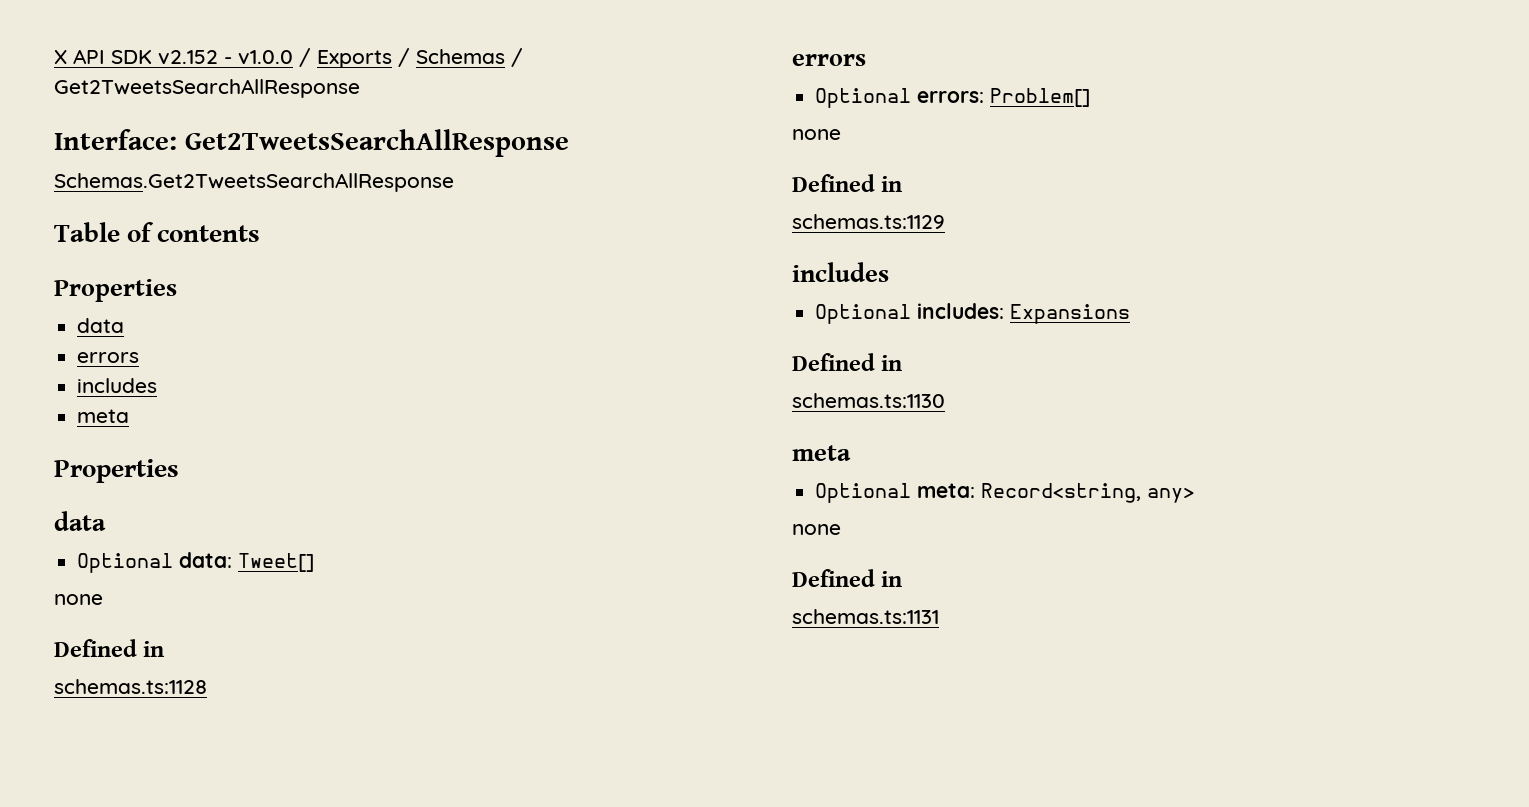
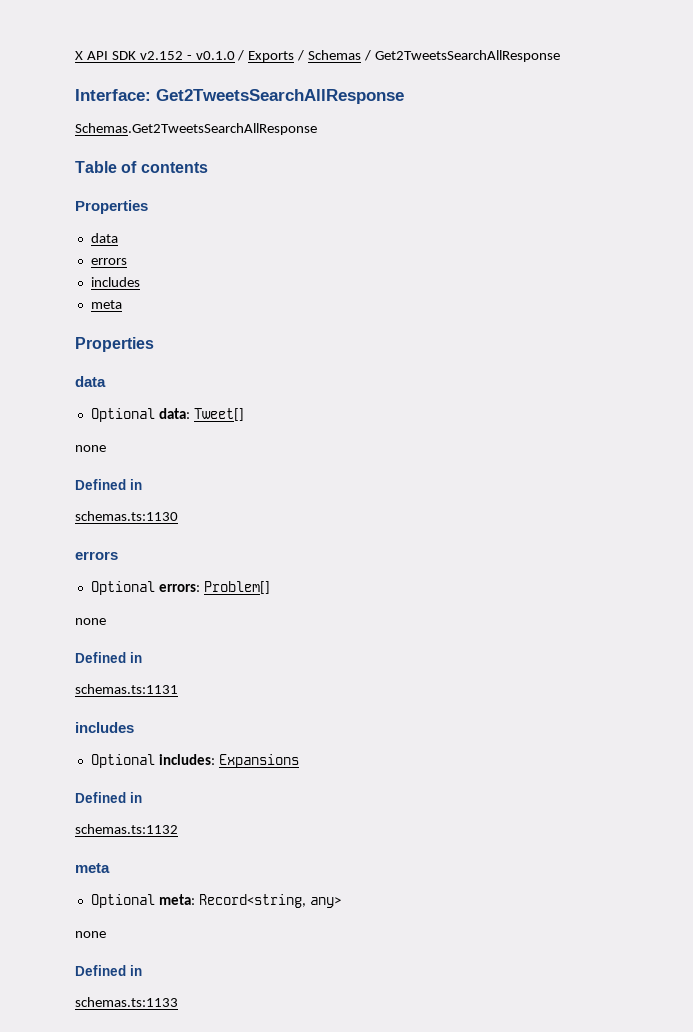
- X API SDK v2.152 - v1.0.0 / Exports / Schemas / Get2TweetsSearchAllResponse
+ X API SDK v2.152 - v0.1.0 / Exports / Schemas / Get2TweetsSearchAllResponse
- schemas.ts:1128
+ schemas.ts:1130
- schemas.ts:1129
+ schemas.ts:1131
- schemas.ts:1130
+ schemas.ts:1132
- schemas.ts:1131
+ schemas.ts:1133

